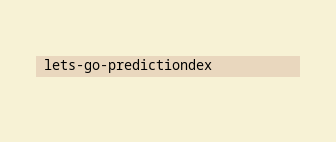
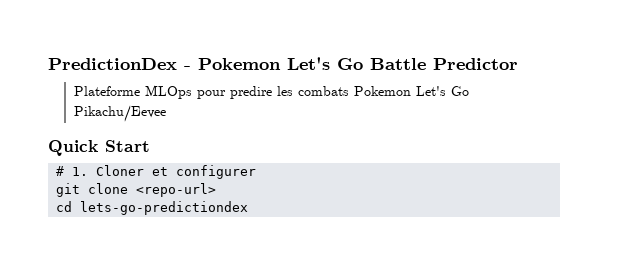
- lets-go-predictiondex
+ PredictionDex - Pokemon Let's Go Battle Predictor
+ Plateforme MLOps pour predire les combats Pokemon Let's Go Pikachu/Eevee
+ Quick Start
+ # 1. Cloner et configurer
+ git clone <repo-url>
+ cd lets-go-predictiondex

